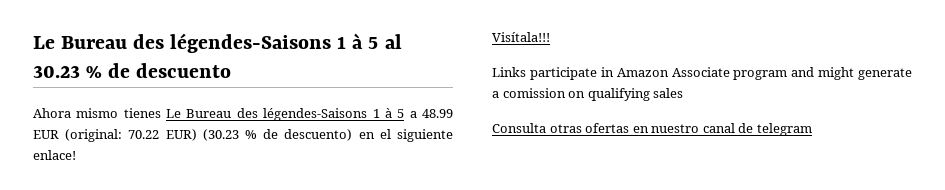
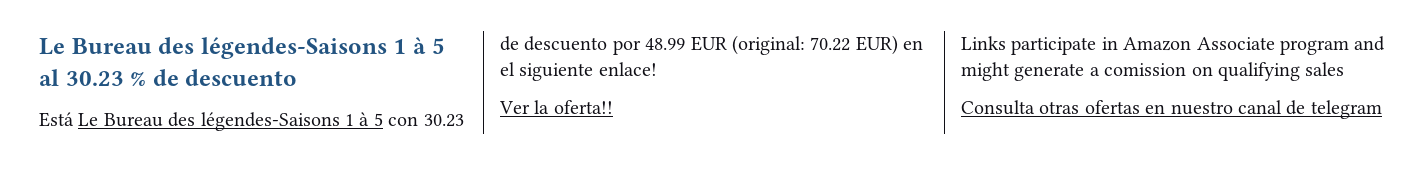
- Ahora mismo tienes Le Bureau des légendes-Saisons 1 à 5 a 48.99 EUR (original: 70.22 EUR) (30.23 % de descuento) en el siguiente enlace!
+ Está Le Bureau des légendes-Saisons 1 à 5 con 30.23 de descuento por 48.99 EUR (original: 70.22 EUR) en el siguiente enlace!
- Visítala!!!
+ Ver la oferta!!

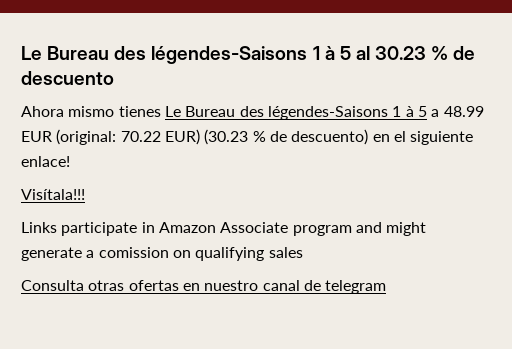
- Está Le Bureau des légendes-Saisons 1 à 5 con 30.23 de descuento por 48.99 EUR (original: 70.22 EUR) en el siguiente enlace!
+ Ahora mismo tienes Le Bureau des légendes-Saisons 1 à 5 a 48.99 EUR (original: 70.22 EUR) (30.23 % de descuento) en el siguiente enlace!
- Ver la oferta!!
+ Visítala!!!

